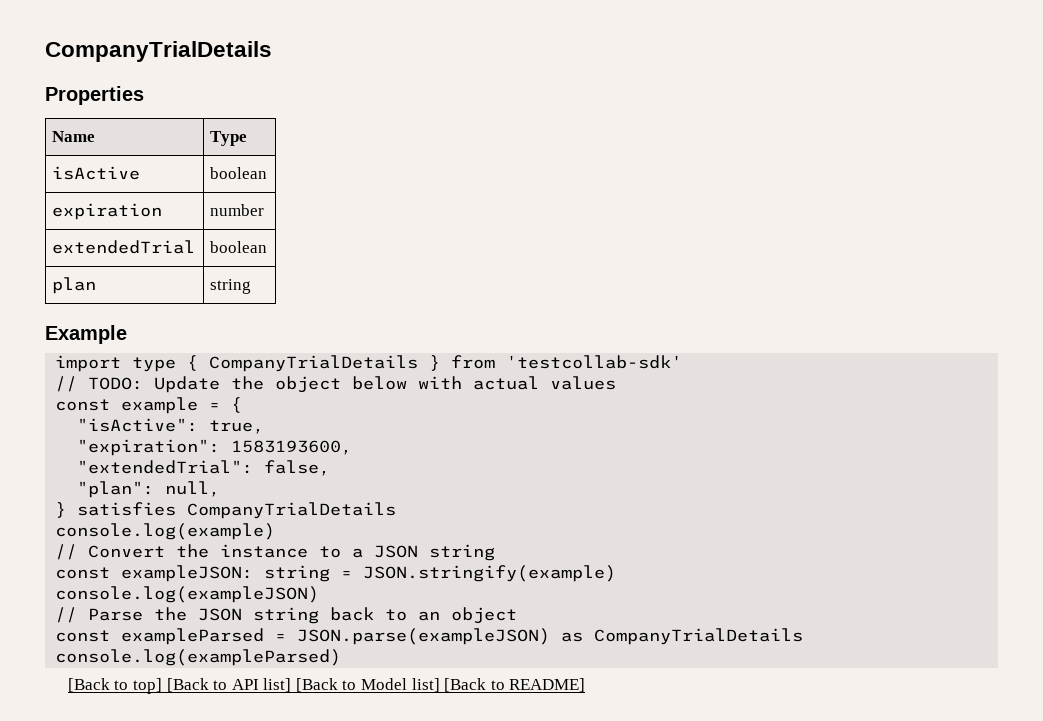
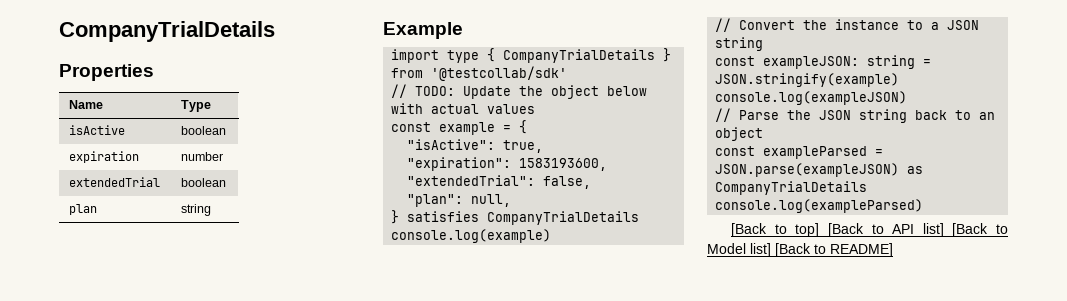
- import type { CompanyTrialDetails } from 'testcollab-sdk'
+ import type { CompanyTrialDetails } from '@testcollab/sdk'

